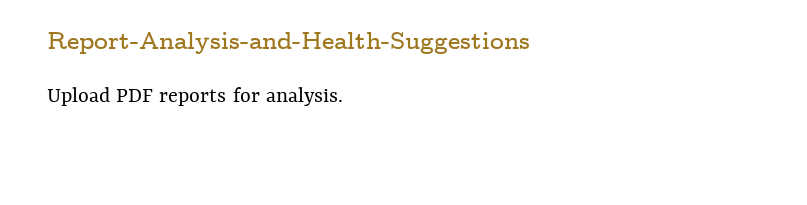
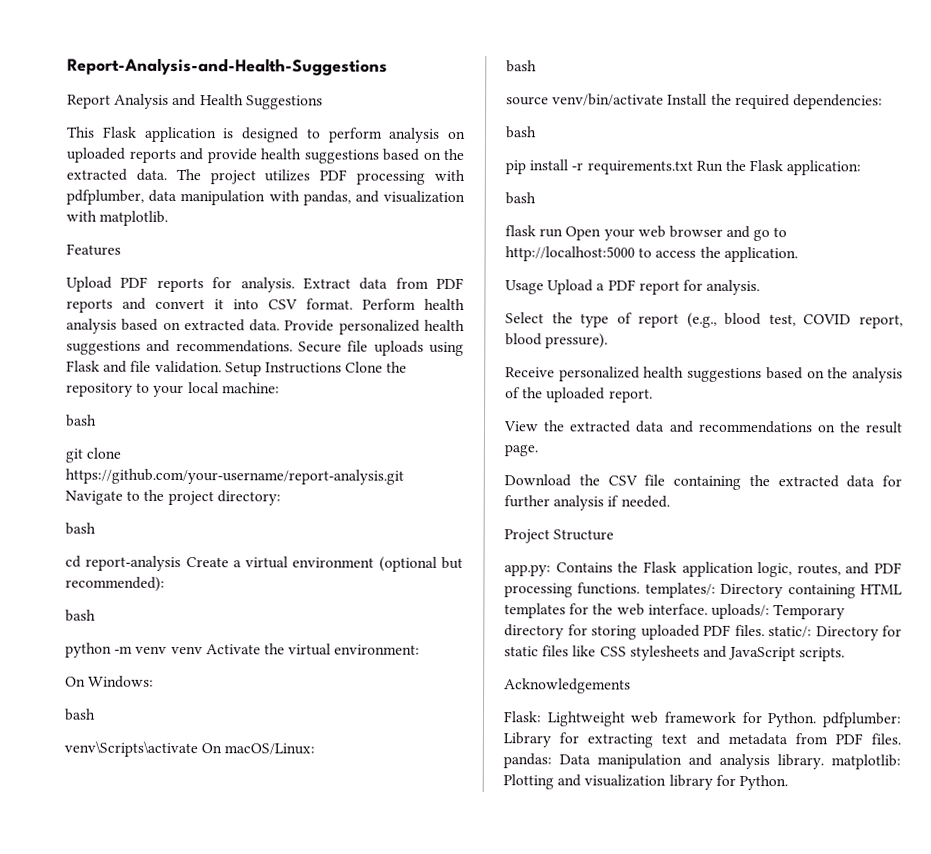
+ Report Analysis and Health Suggestions
+ This Flask application is designed to perform analysis on uploaded reports and provide health suggestions based on the extracted data. The project utilizes PDF processing with pdfplumber, data manipulation with pandas, and visualization with matplotlib.
+ Features
+ Extract data from PDF reports and convert it into CSV format. Perform health analysis based on extracted data. Provide personalized health suggestions and recommendations. Secure file uploads using Flask and file validation. Setup Instructions Clone the repository to your local machine:
+ bash
+ git clone https://github.com/your-username/report-analysis.git Navigate to the project directory:
+ bash
+ cd report-analysis Create a virtual environment (optional but recommended):
+ bash
+ python -m venv venv Activate the virtual environment:
+ On Windows:
+ bash
+ venv\Scripts\activate On macOS/Linux:
+ bash
+ source venv/bin/activate Install the required dependencies:
+ bash
+ pip install -r requirements.txt Run the Flask application:
+ bash
+ flask run Open your web browser and go to http://localhost:5000 to access the application.
+ Usage Upload a PDF report for analysis.
+ Select the type of report (e.g., blood test, COVID report, blood pressure).
+ Receive personalized health suggestions based on the analysis of the uploaded report.
+ View the extracted data and recommendations on the result page.
+ Download the CSV file containing the extracted data for further analysis if needed.
+ Project Structure
+ app.py: Contains the Flask application logic, routes, and PDF processing functions. templates/: Directory containing HTML templates for the web interface. uploads/: Temporary directory for storing uploaded PDF files. static/: Directory for static files like CSS stylesheets and JavaScript scripts.
+ Acknowledgements
+ Flask: Lightweight web framework for Python. pdfplumber: Library for extracting text and metadata from PDF files. pandas: Data manipulation and analysis library. matplotlib: Plotting and visualization library for Python.

